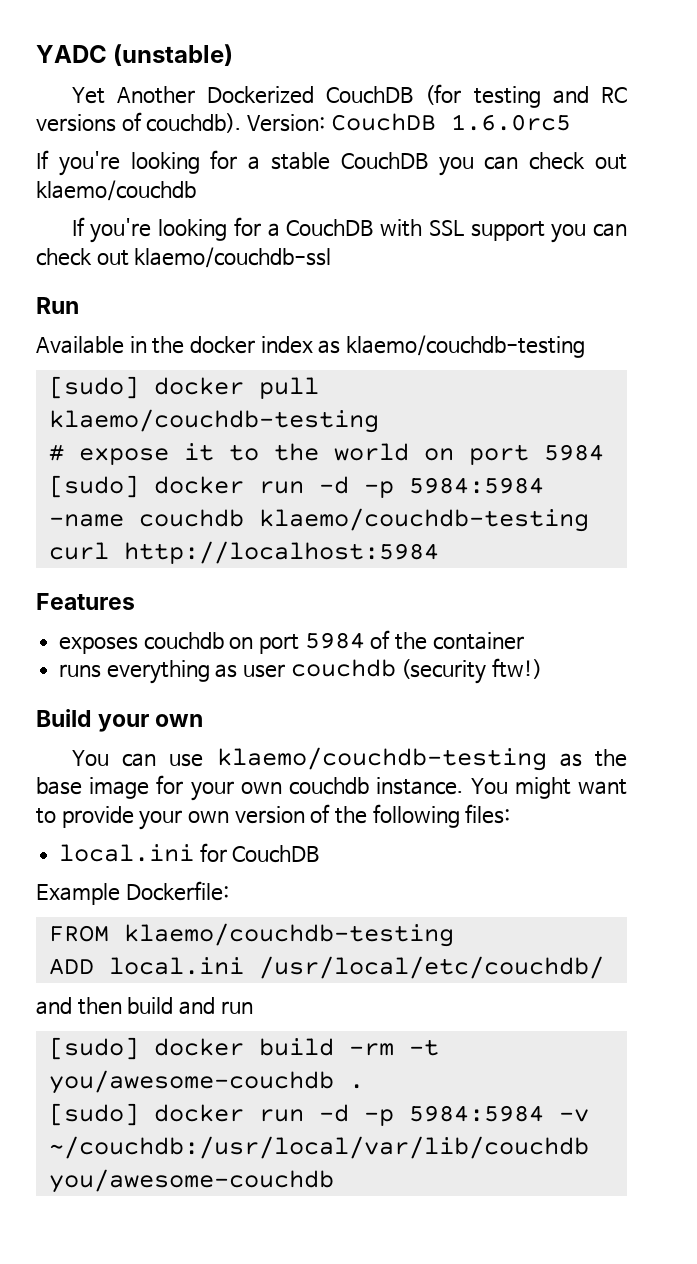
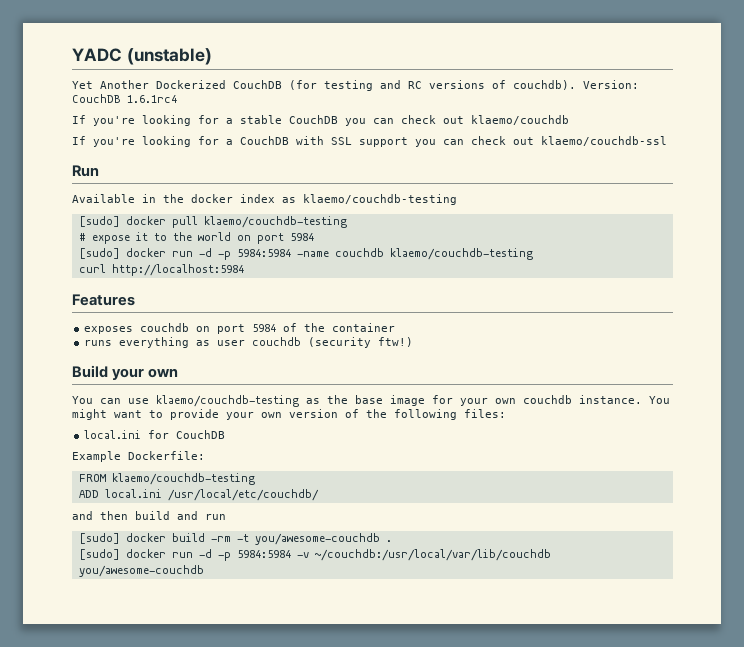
- Version: CouchDB 1.6.0rc5
+ Version: CouchDB 1.6.1rc4

